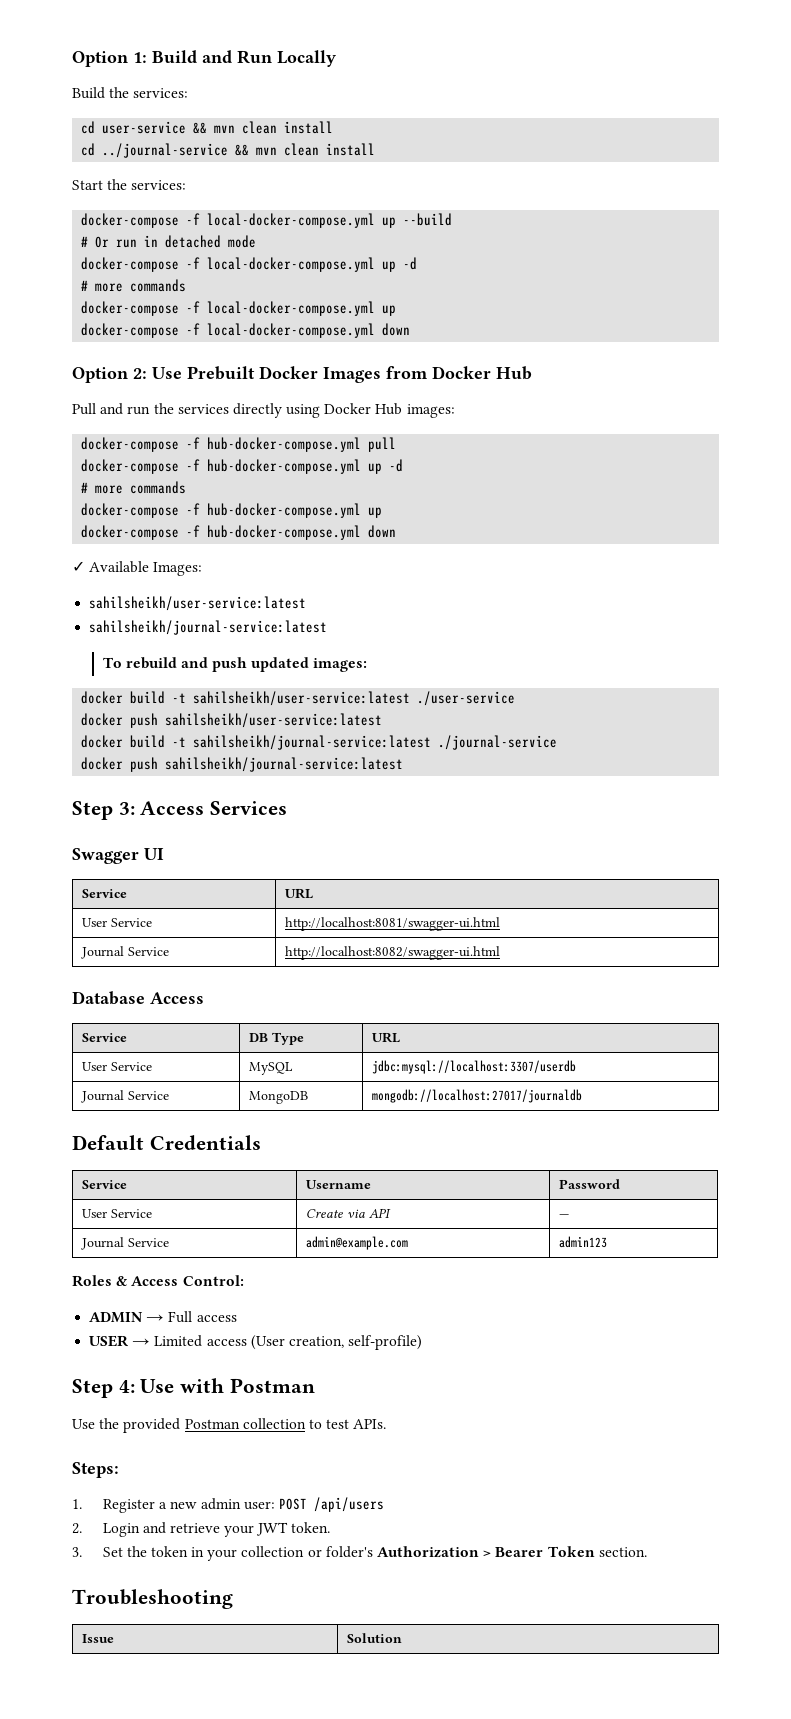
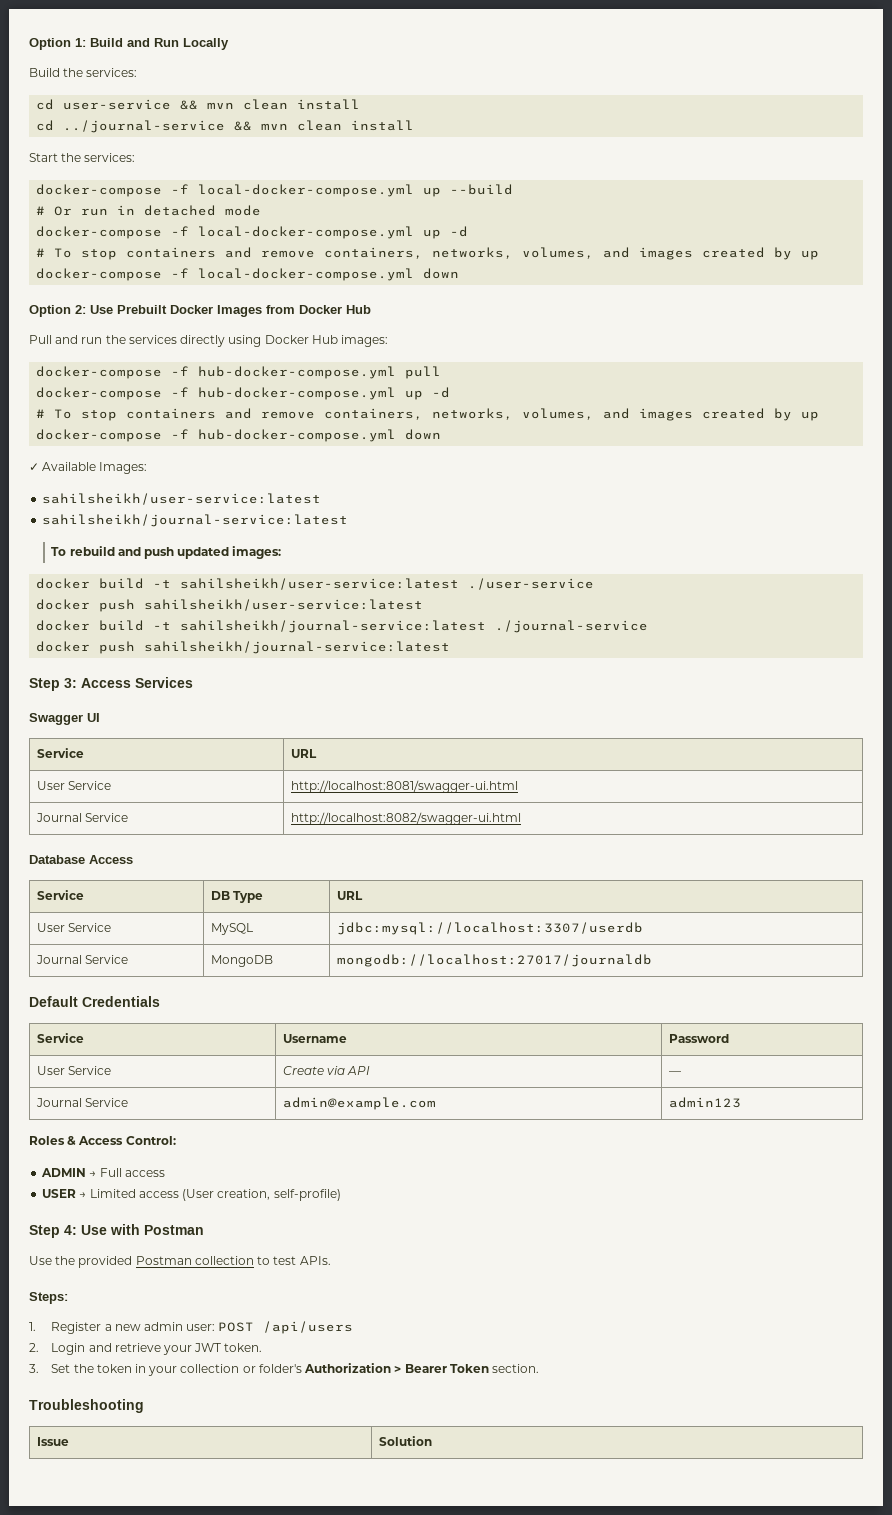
  docker-compose -f local-docker-compose.yml up -d
- # more commands
- docker-compose -f local-docker-compose.yml up
+ # To stop containers and remove containers, networks, volumes, and images created by up
  docker-compose -f hub-docker-compose.yml up -d
- # more commands
- docker-compose -f hub-docker-compose.yml up
+ # To stop containers and remove containers, networks, volumes, and images created by up

